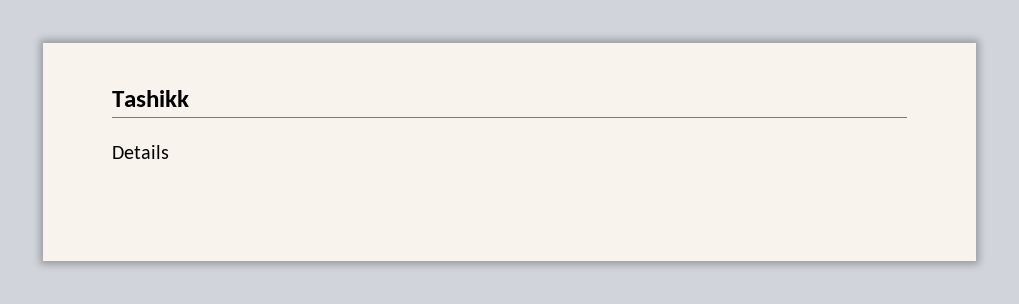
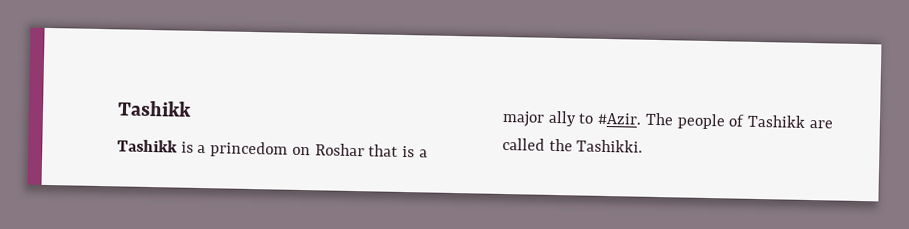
- Details
+ Tashikk is a princedom on Roshar that is a major ally to #Azir. The people of Tashikk are called the Tashikki.

